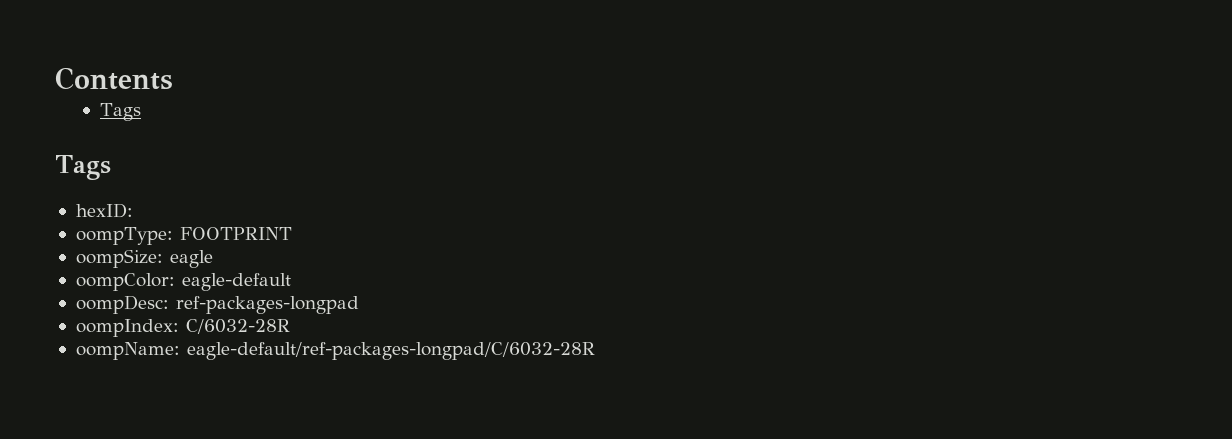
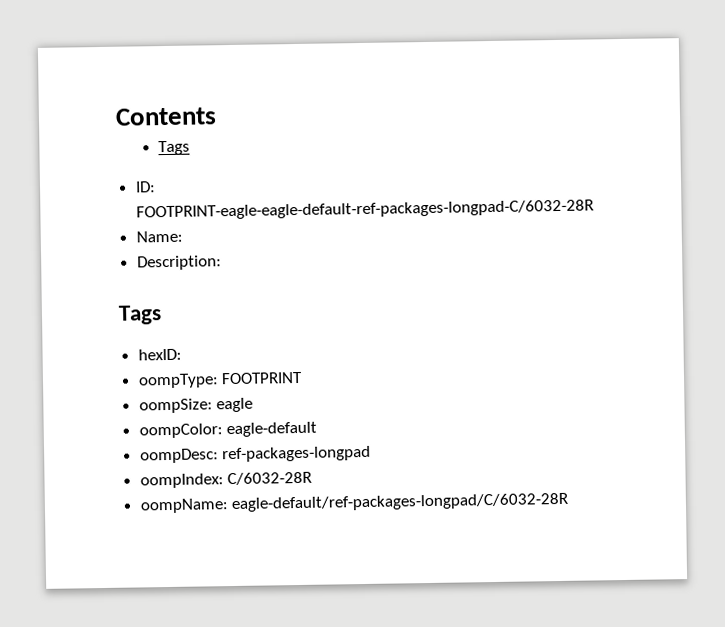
+ ID: FOOTPRINT-eagle-eagle-default-ref-packages-longpad-C/6032-28R
+ Name:
+ Description:

